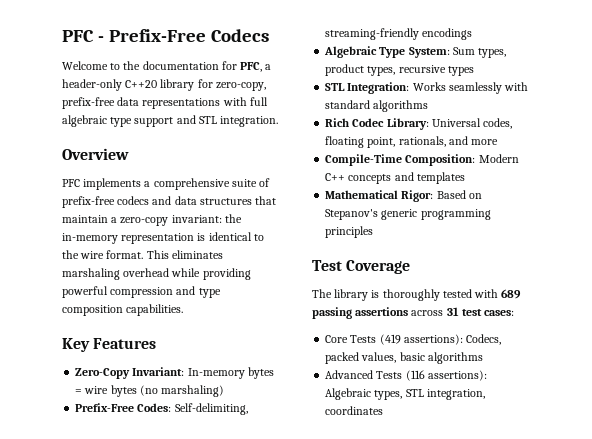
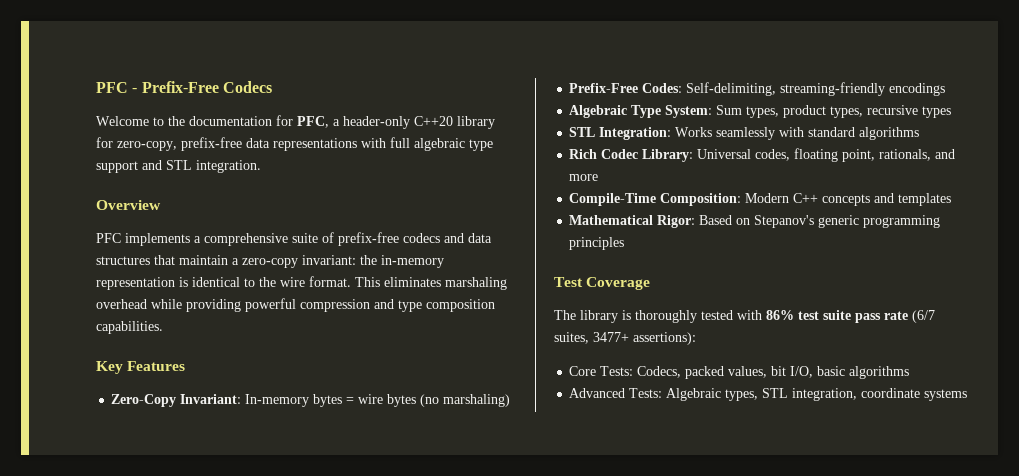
- The library is thoroughly tested with 689 passing assertions across 31 test cases:
- Core Tests (419 assertions): Codecs, packed values, basic algorithms
+ The library is thoroughly tested with 86% test suite pass rate (6/7 suites, 3477+ assertions):
+ Core Tests: Codecs, packed values, bit I/O, basic algorithms
- Advanced Tests (116 assertions): Algebraic types, STL integration, coordinates
+ Advanced Tests: Algebraic types, STL integration, coordinate systems

